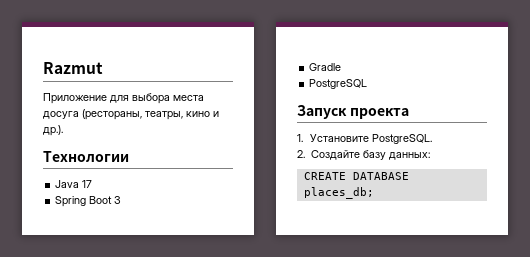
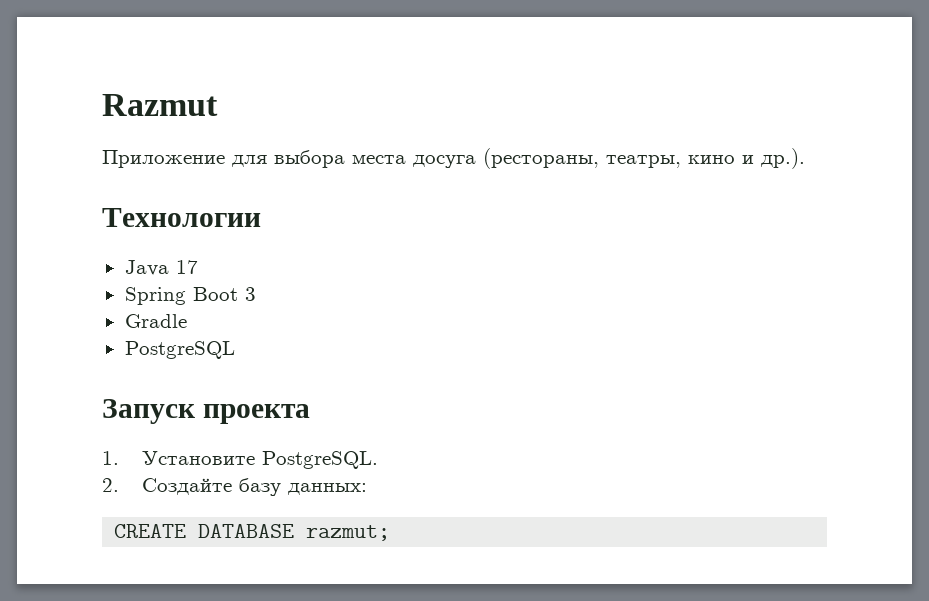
- CREATE DATABASE places_db;
+ CREATE DATABASE razmut;

